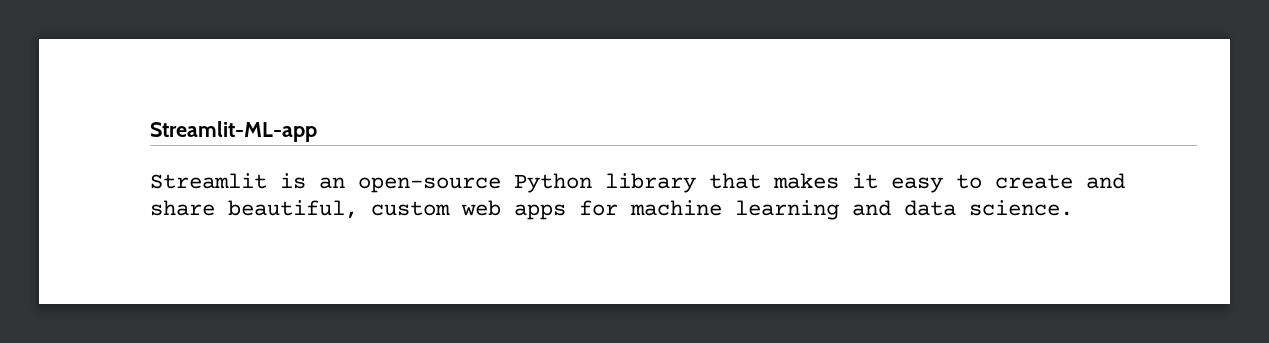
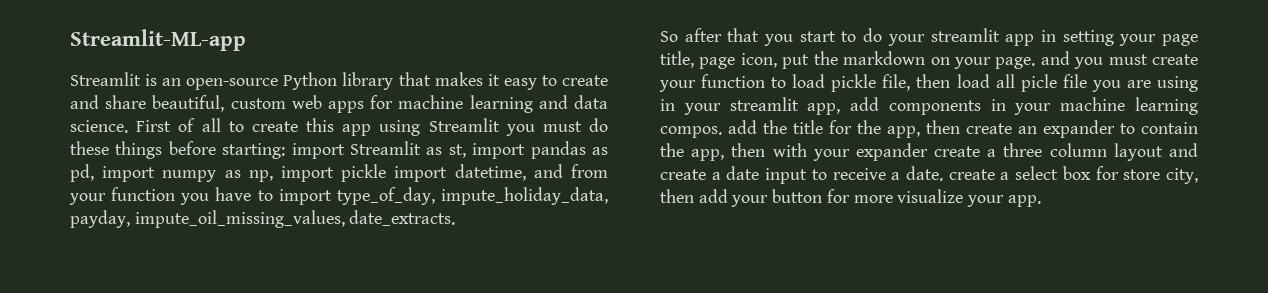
+ First of all to create this app using Streamlit you must do these things before starting: import Streamlit as st, import pandas as pd, import numpy as np, import pickle import datetime, and from your function you have to import type_of_day, impute_holiday_data, payday, impute_oil_missing_values, date_extracts.
+ So after that you start to do your streamlit app in setting your page title, page icon, put the markdown on your page. and you must create your function to load pickle file, then load all picle file you are using in your streamlit app, add components in your machine learning compos. add the title for the app, then create an expander to contain the app, then with your expander create a three column layout and create a date input to receive a date. create a select box for store city, then add your button for more visualize your app.

